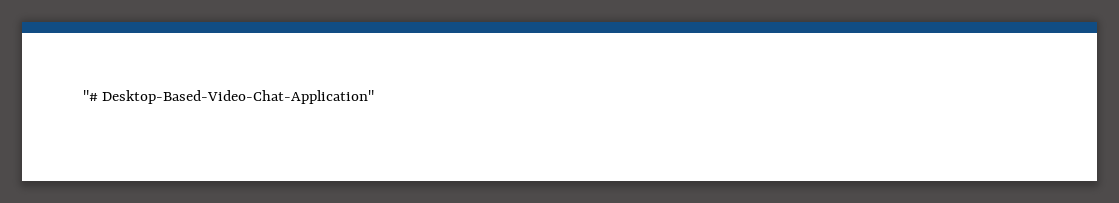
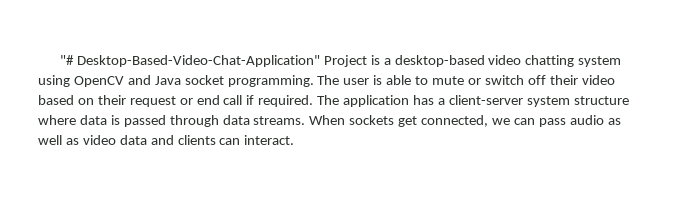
- "# Desktop-Based-Video-Chat-Application"
+ "# Desktop-Based-Video-Chat-Application" Project is a desktop-based video chatting system using OpenCV and Java socket programming. The user is able to mute or switch off their video based on their request or end call if required. The application has a client-server system structure where data is passed through data streams. When sockets get connected, we can pass audio as well as video data and clients can interact.

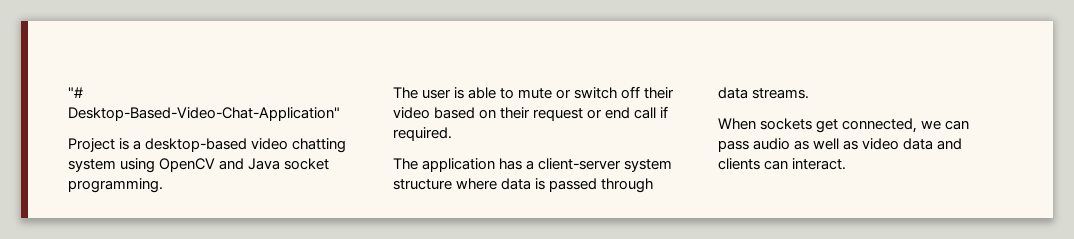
- "# Desktop-Based-Video-Chat-Application" Project is a desktop-based video chatting system using OpenCV and Java socket programming. The user is able to mute or switch off their video based on their request or end call if required. The application has a client-server system structure where data is passed through data streams. When sockets get connected, we can pass audio as well as video data and clients can interact.
+ "# Desktop-Based-Video-Chat-Application"
+ Project is a desktop-based video chatting system using OpenCV and Java socket programming.
+ The user is able to mute or switch off their video based on their request or end call if required.
+ The application has a client-server system structure where data is passed through data streams.
+ When sockets get connected, we can pass audio as well as video data and clients can interact.

